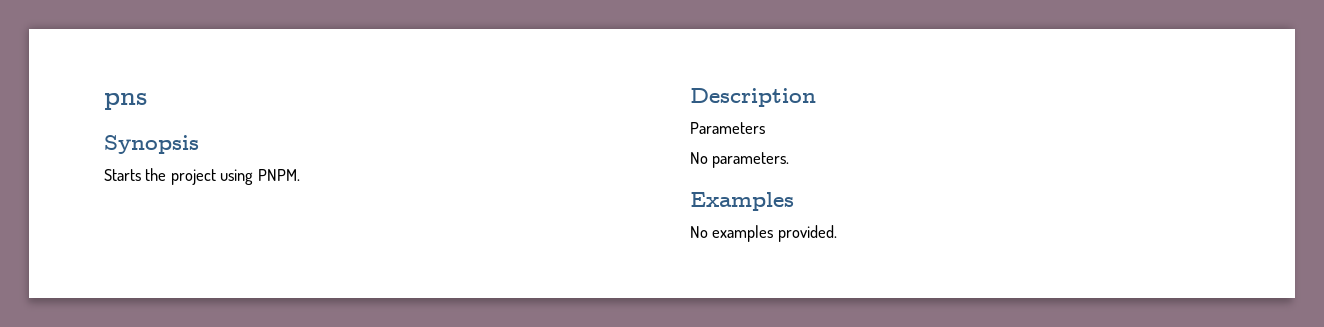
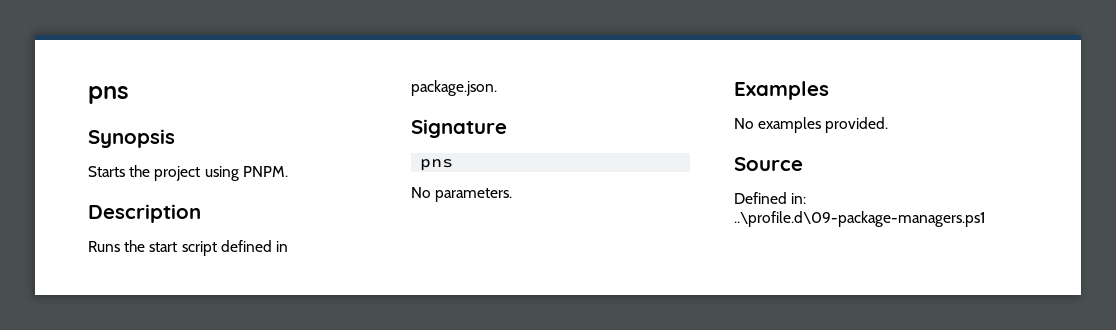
- Parameters
+ Runs the start script defined in package.json.
+ Signature
+ pns
+ Source
+ Defined in: ..\profile.d\09-package-managers.ps1

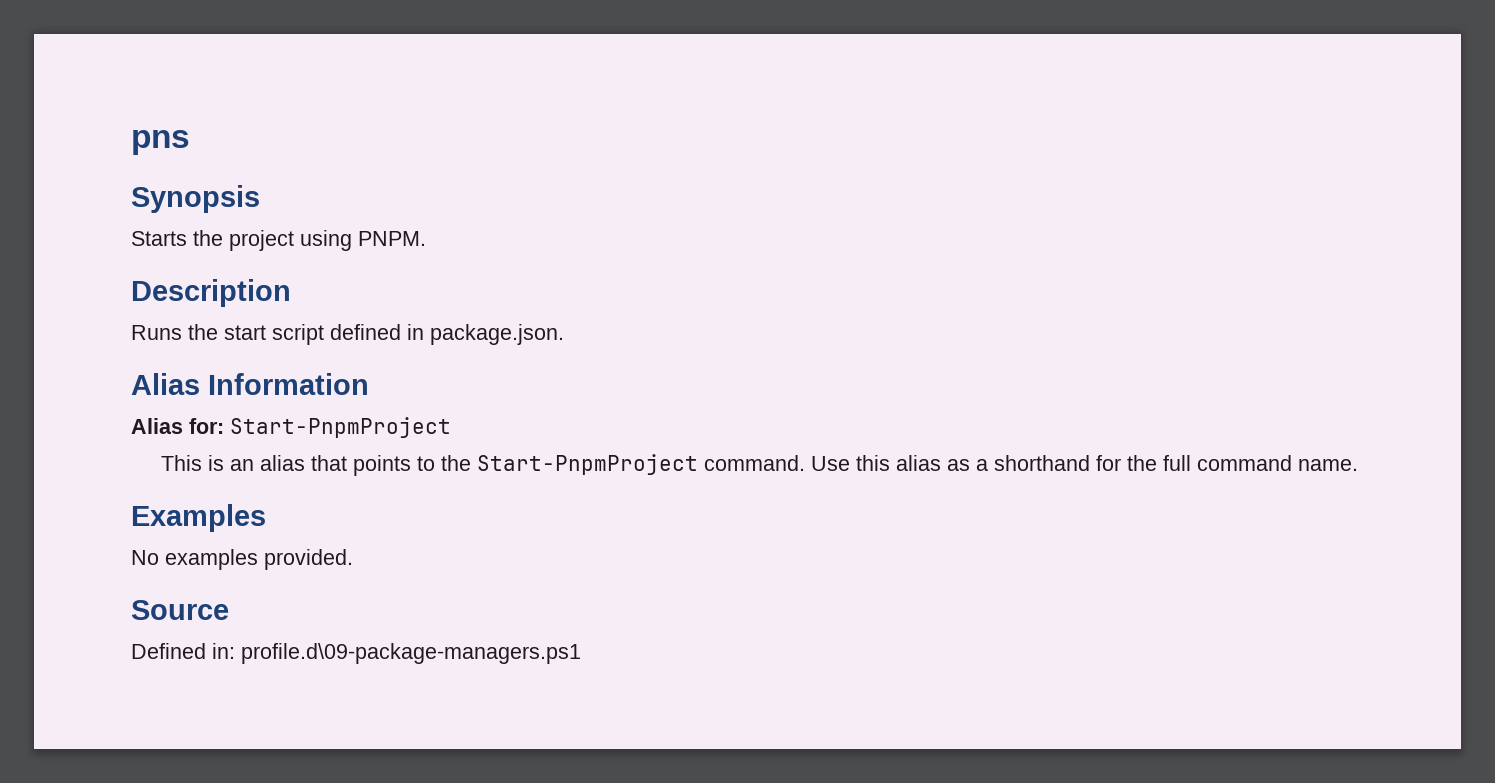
- Signature
- pns
- No parameters.
+ Alias Information
+ Alias for: Start-PnpmProject
+ This is an alias that points to the Start-PnpmProject command. Use this alias as a shorthand for the full command name.
- Defined in: ..\profile.d\09-package-managers.ps1
+ Defined in: profile.d\09-package-managers.ps1

